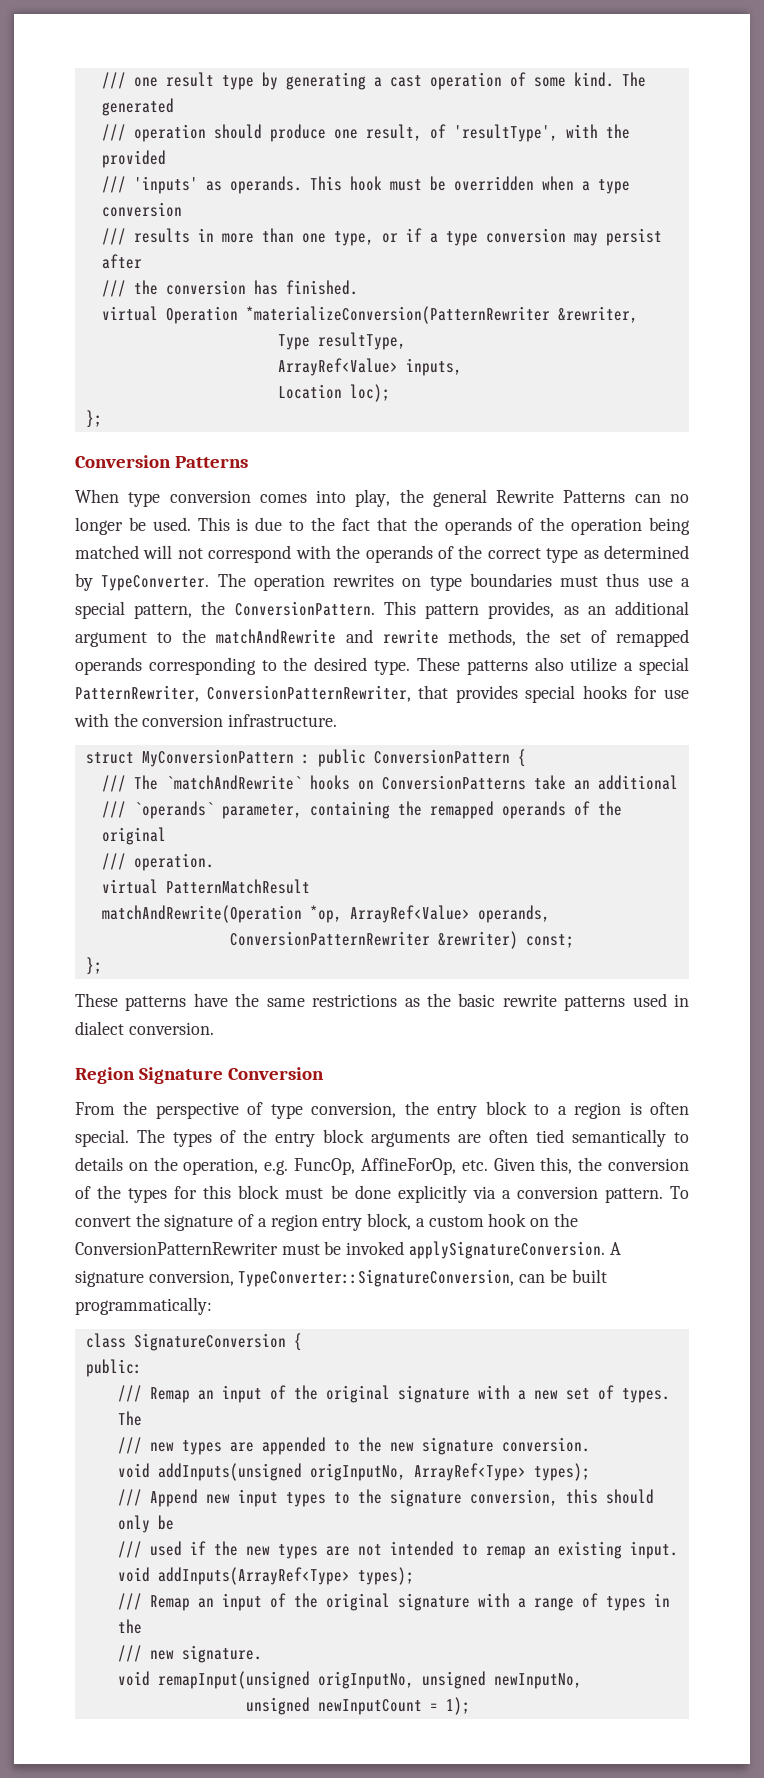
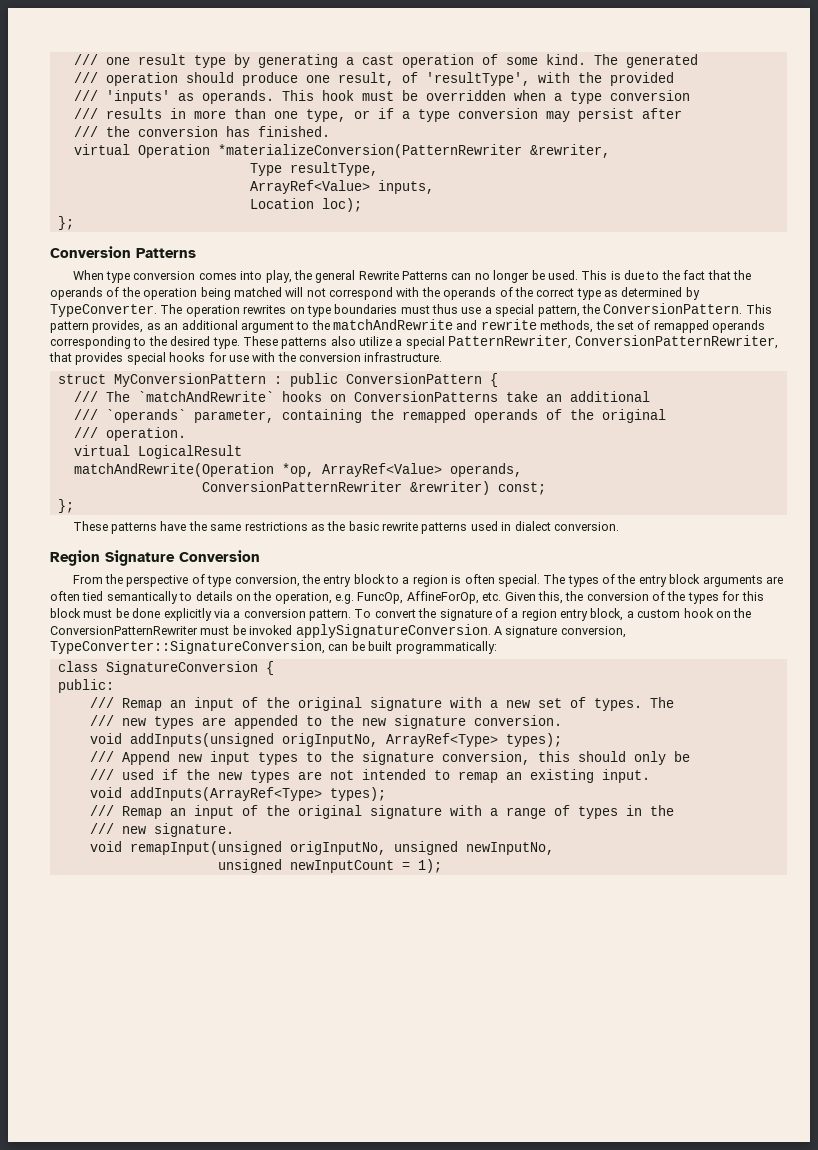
- virtual PatternMatchResult
+ virtual LogicalResult

